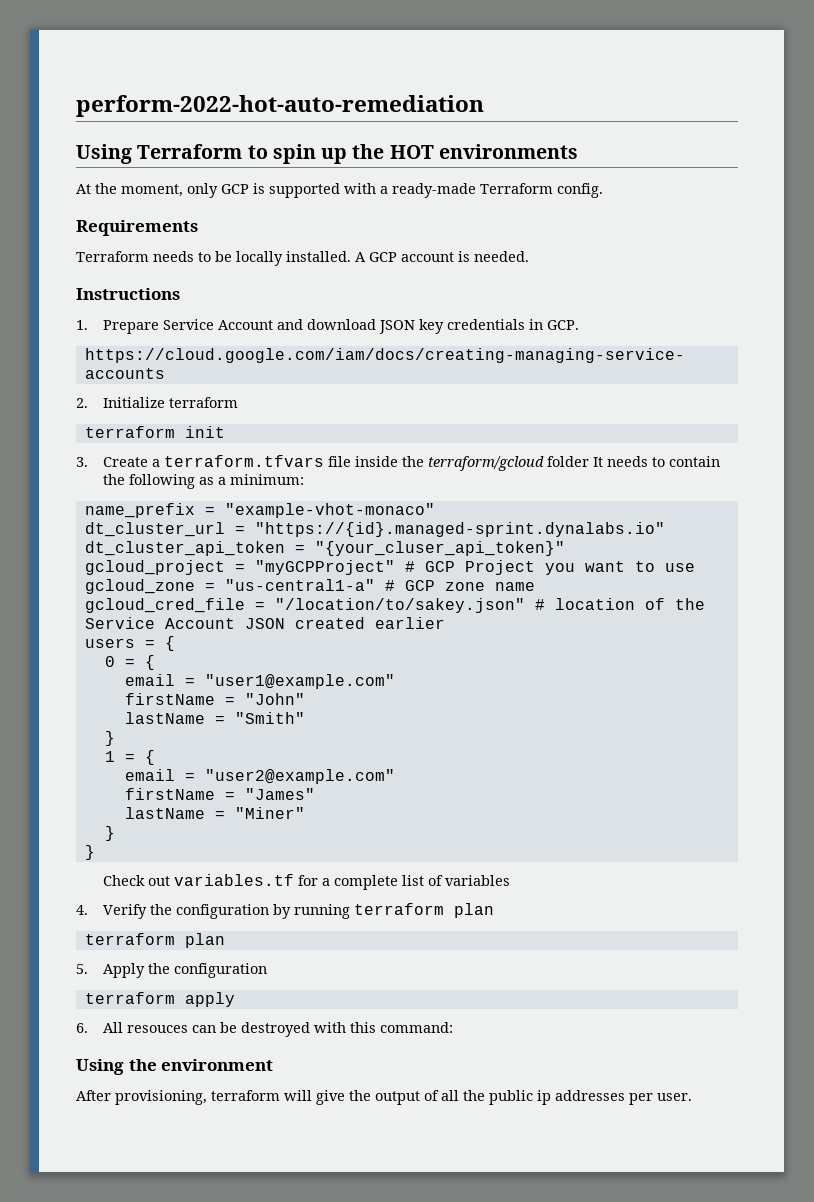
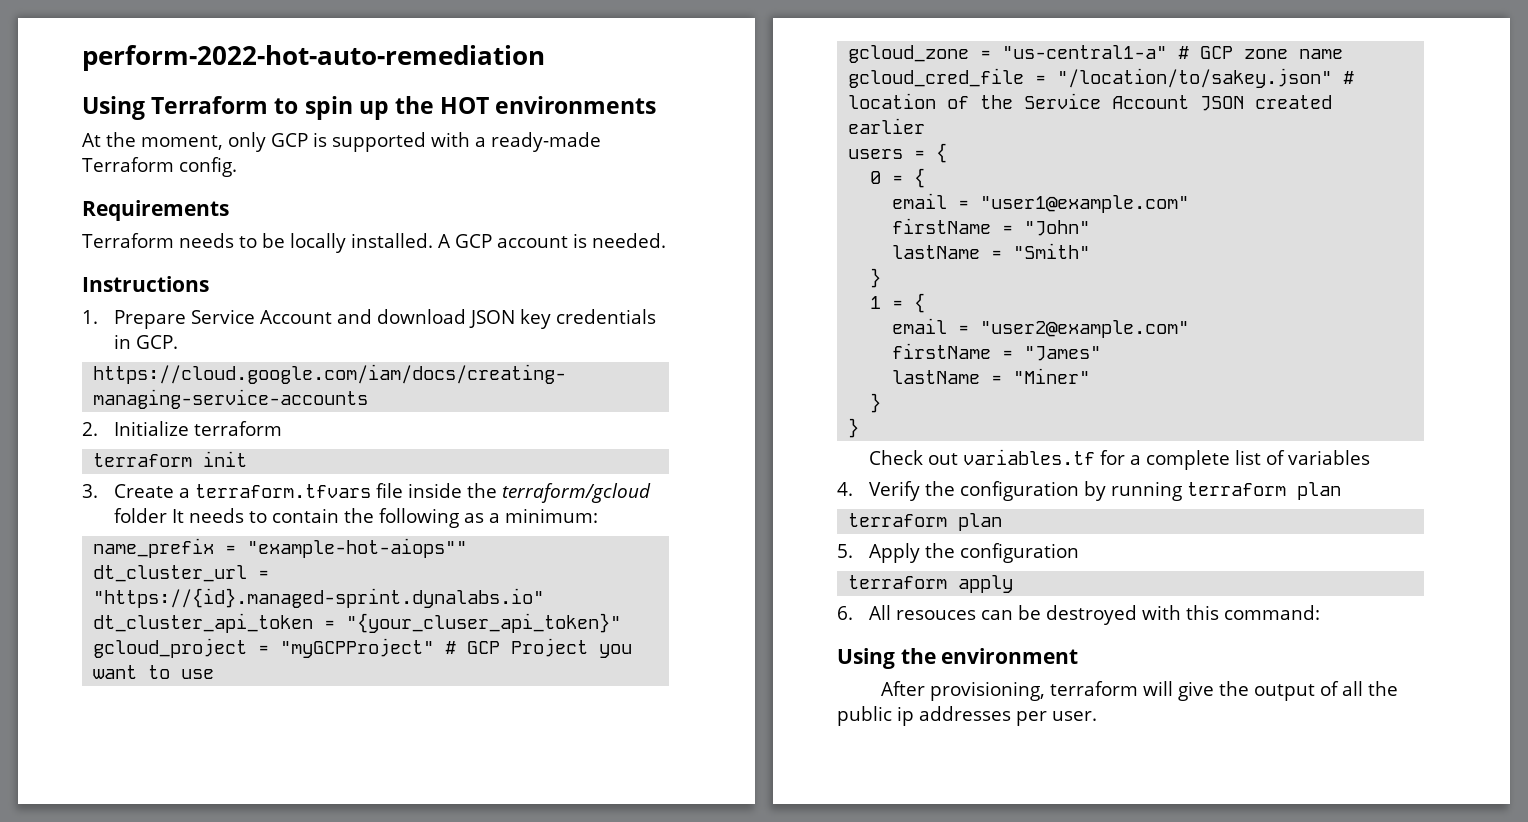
- name_prefix = "example-vhot-monaco"
+ name_prefix = "example-hot-aiops""

